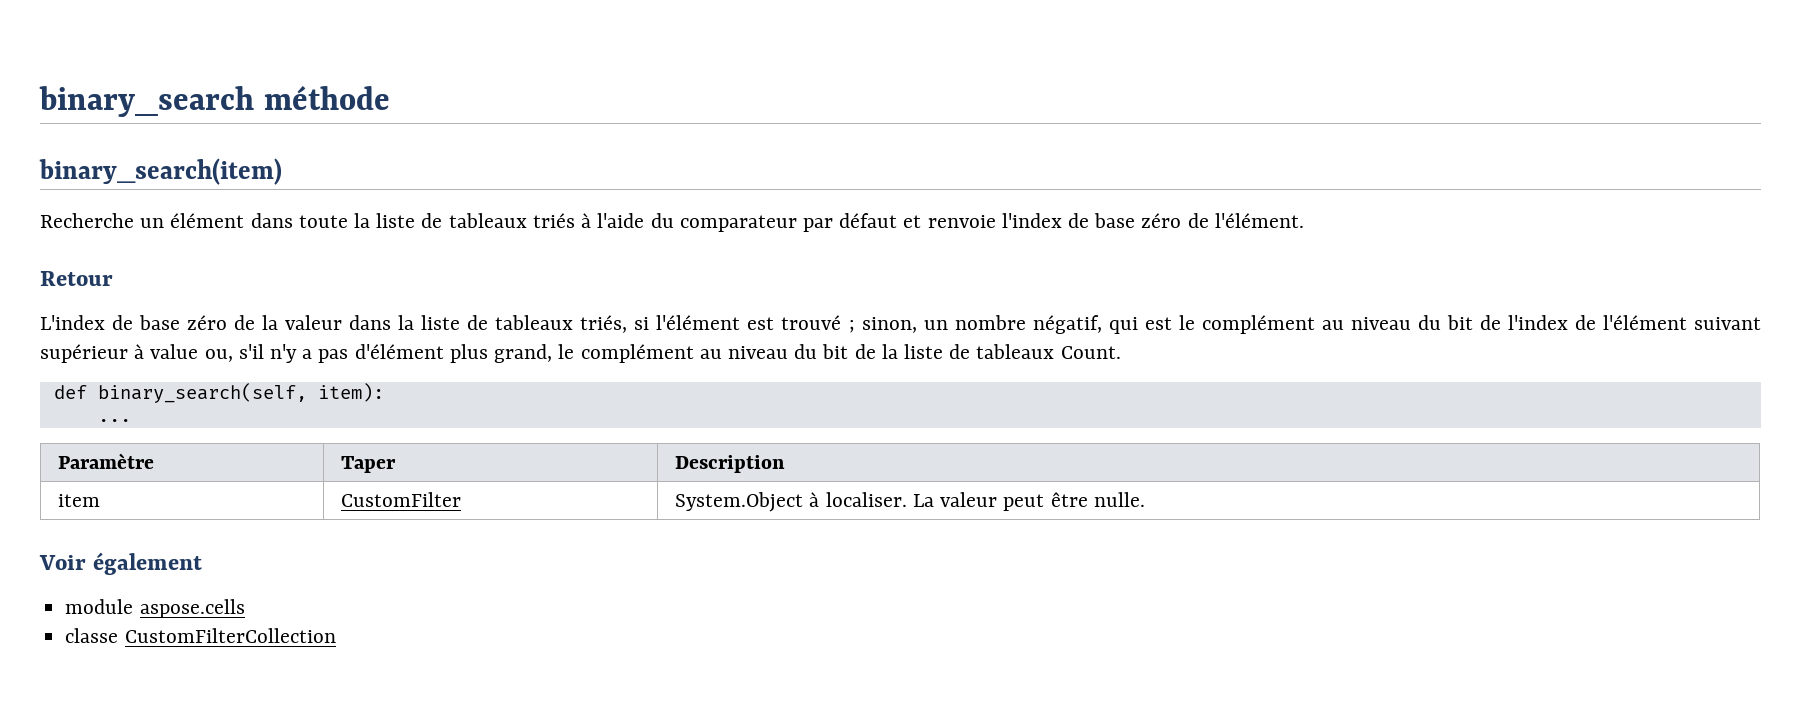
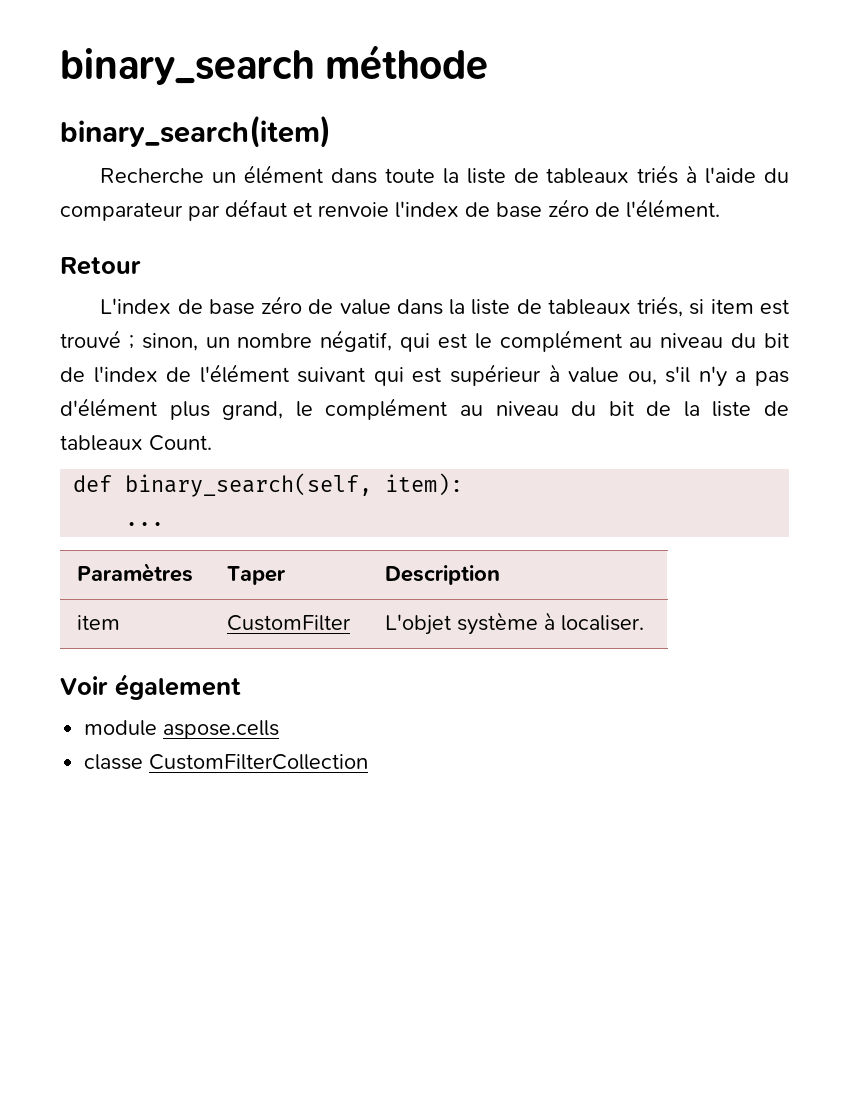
- L'index de base zéro de la valeur dans la liste de tableaux triés, si l'élément est trouvé ; sinon, un nombre négatif, qui est le complément au niveau du bit de l'index de l'élément suivant supérieur à value ou, s'il n'y a pas d'élément plus grand, le complément au niveau du bit de la liste de tableaux Count.
+ L'index de base zéro de value dans la liste de tableaux triés, si item est trouvé ; sinon, un nombre négatif, qui est le complément au niveau du bit de l'index de l'élément suivant qui est supérieur à value ou, s'il n'y a pas d'élément plus grand, le complément au niveau du bit de la liste de tableaux Count.
- Paramètre | Taper | Description
+ Paramètres | Taper | Description
- item | CustomFilter | System.Object à localiser. La valeur peut être nulle.
+ item | CustomFilter | L'objet système à localiser.

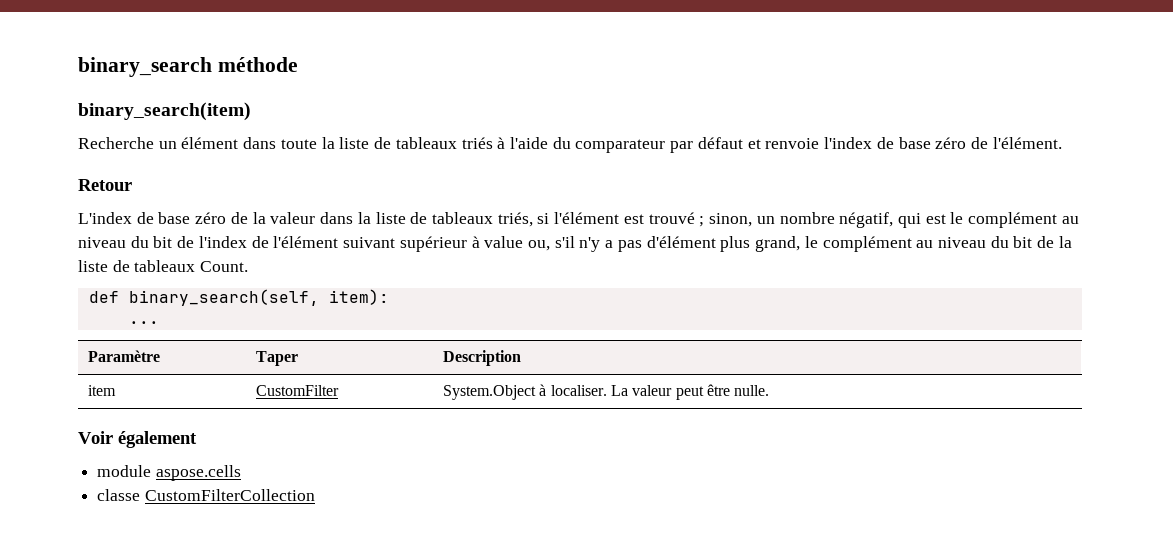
- L'index de base zéro de value dans la liste de tableaux triés, si item est trouvé ; sinon, un nombre négatif, qui est le complément au niveau du bit de l'index de l'élément suivant qui est supérieur à value ou, s'il n'y a pas d'élément plus grand, le complément au niveau du bit de la liste de tableaux Count.
+ L'index de base zéro de la valeur dans la liste de tableaux triés, si l'élément est trouvé ; sinon, un nombre négatif, qui est le complément au niveau du bit de l'index de l'élément suivant supérieur à value ou, s'il n'y a pas d'élément plus grand, le complément au niveau du bit de la liste de tableaux Count.
- Paramètres | Taper | Description
+ Paramètre | Taper | Description
- item | CustomFilter | L'objet système à localiser.
+ item | CustomFilter | System.Object à localiser. La valeur peut être nulle.

